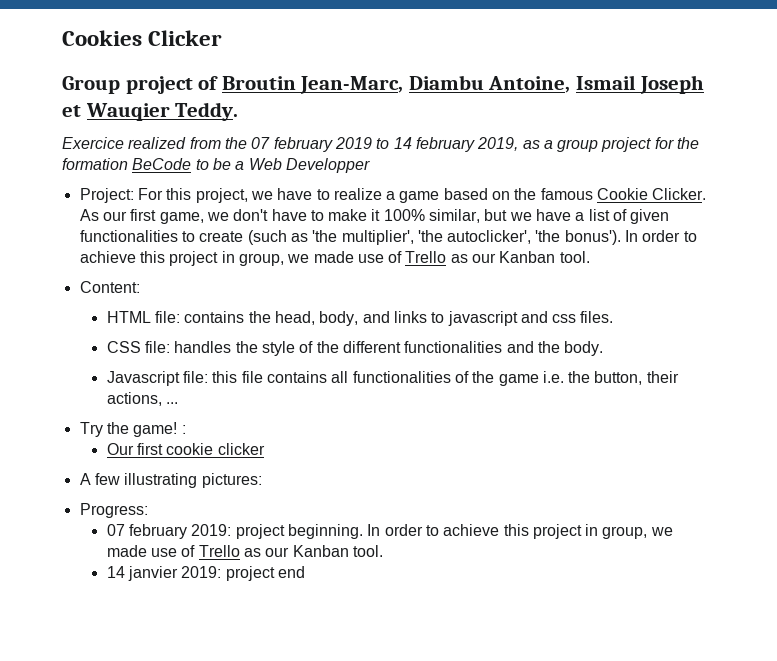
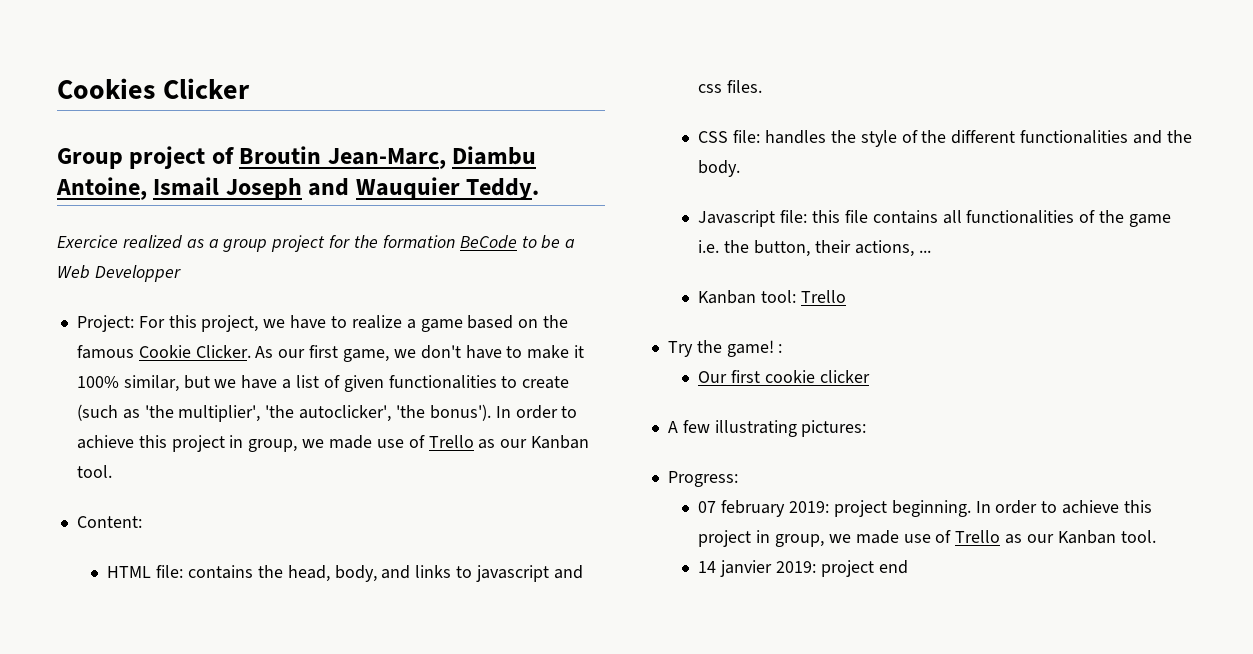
- Group project of Broutin Jean-Marc, Diambu Antoine, Ismail Joseph et Wauqier Teddy.
+ Group project of Broutin Jean-Marc, Diambu Antoine, Ismail Joseph and Wauquier Teddy.
- Exercice realized from the 07 february 2019 to 14 february 2019, as a group project for the formation BeCode to be a Web Developper
+ Exercice realized as a group project for the formation BeCode to be a Web Developper
+ Kanban tool: Trello

